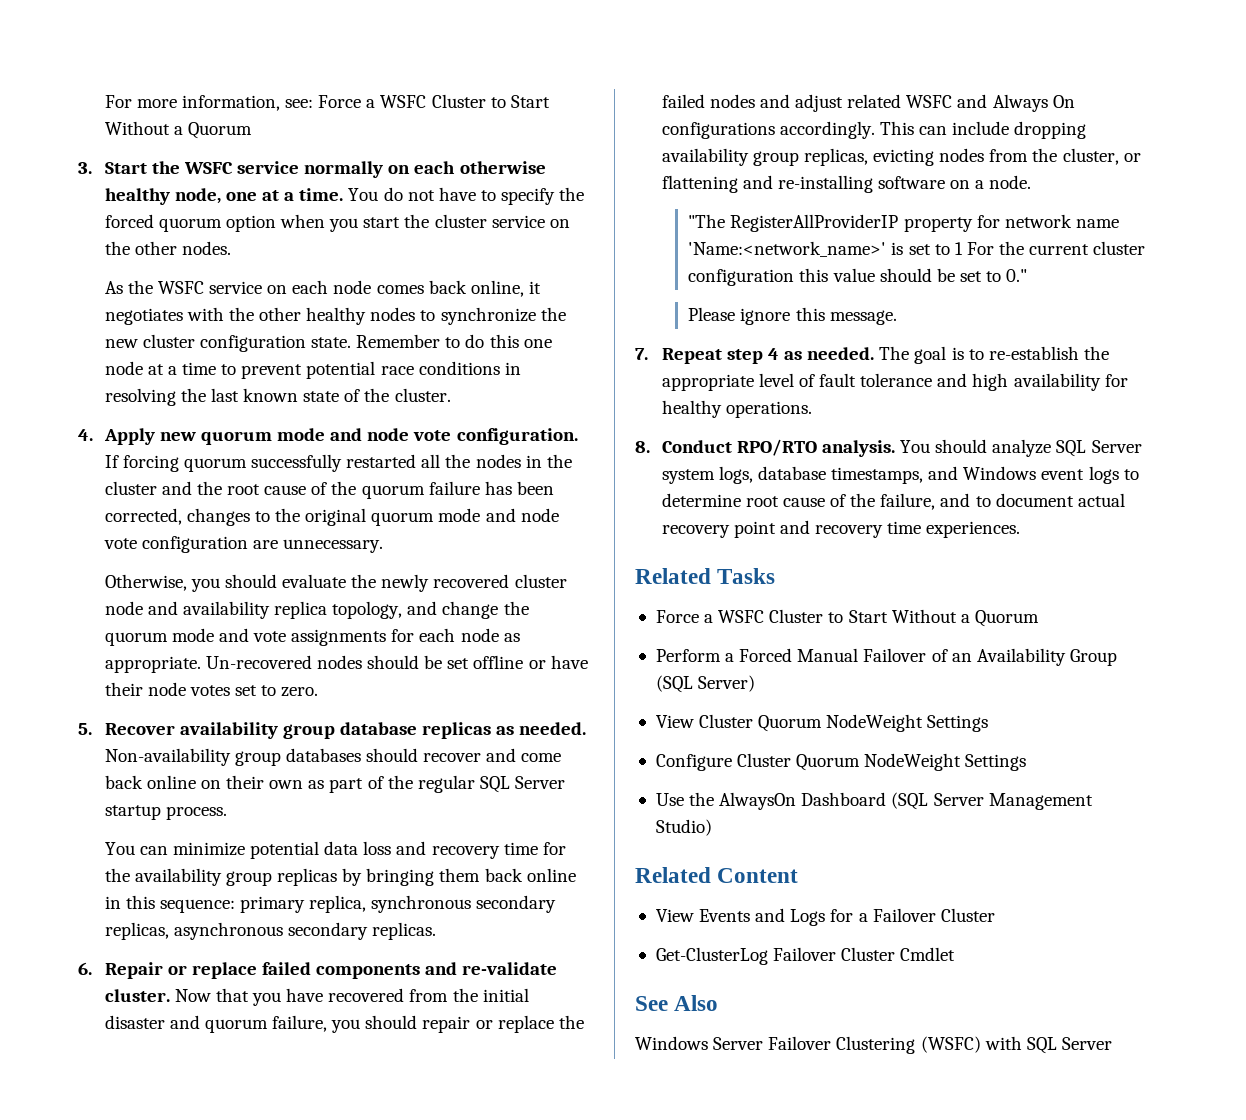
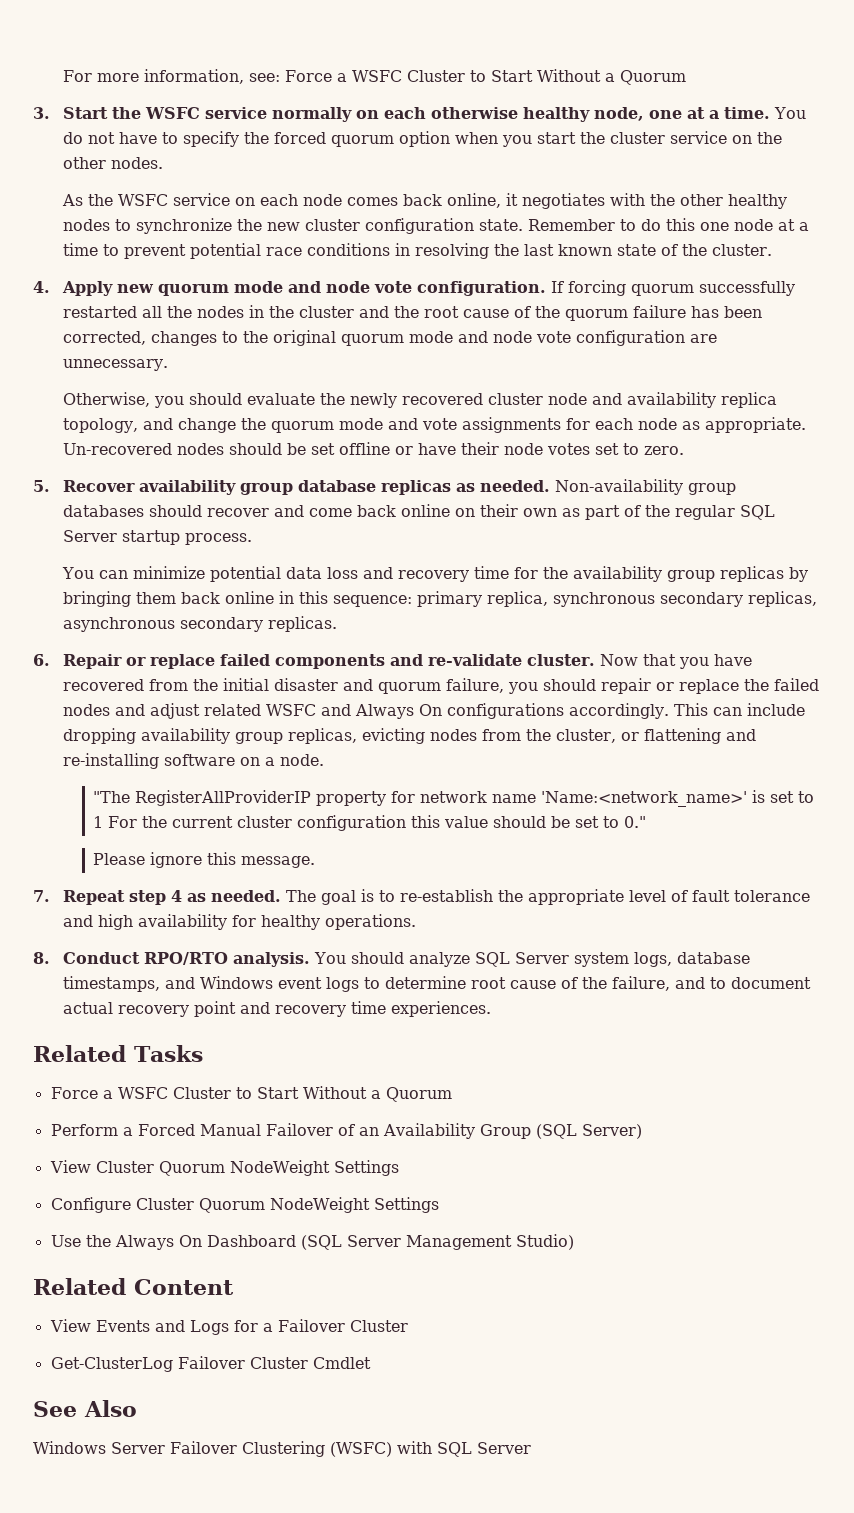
- Use the AlwaysOn Dashboard (SQL Server Management Studio)
+ Use the Always On Dashboard (SQL Server Management Studio)

